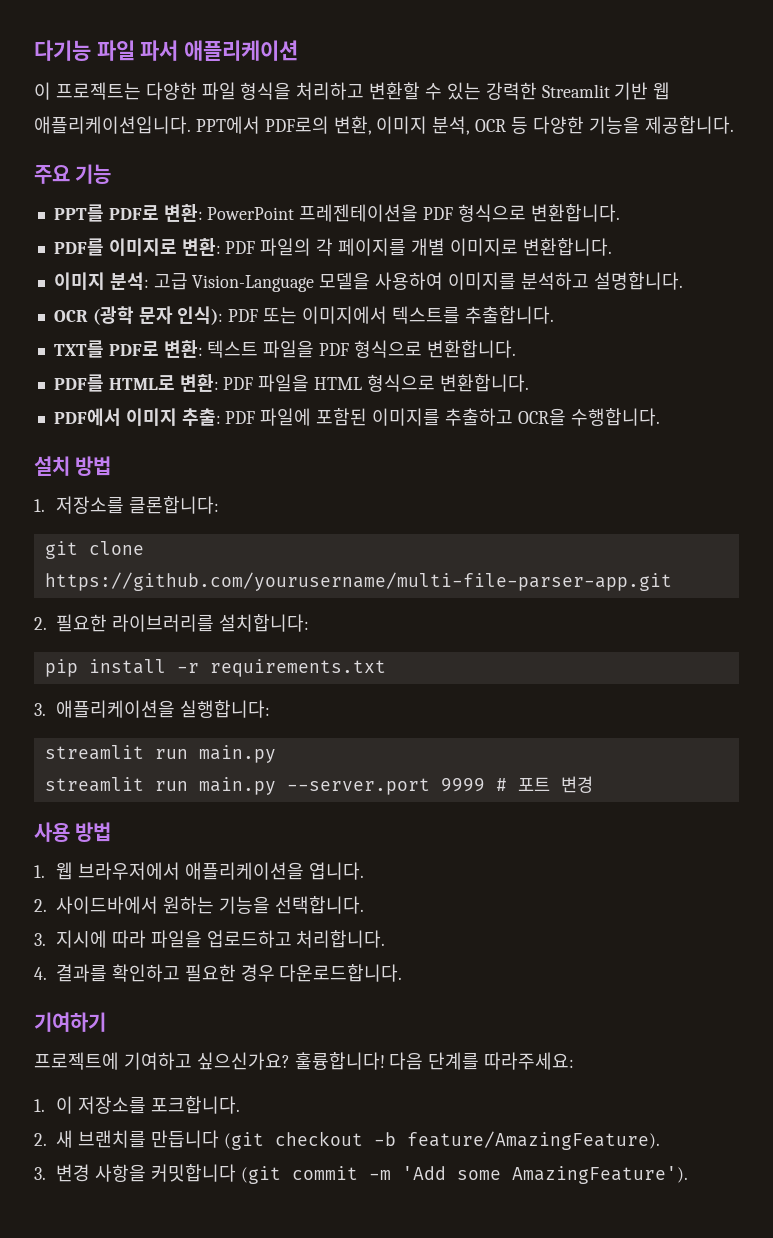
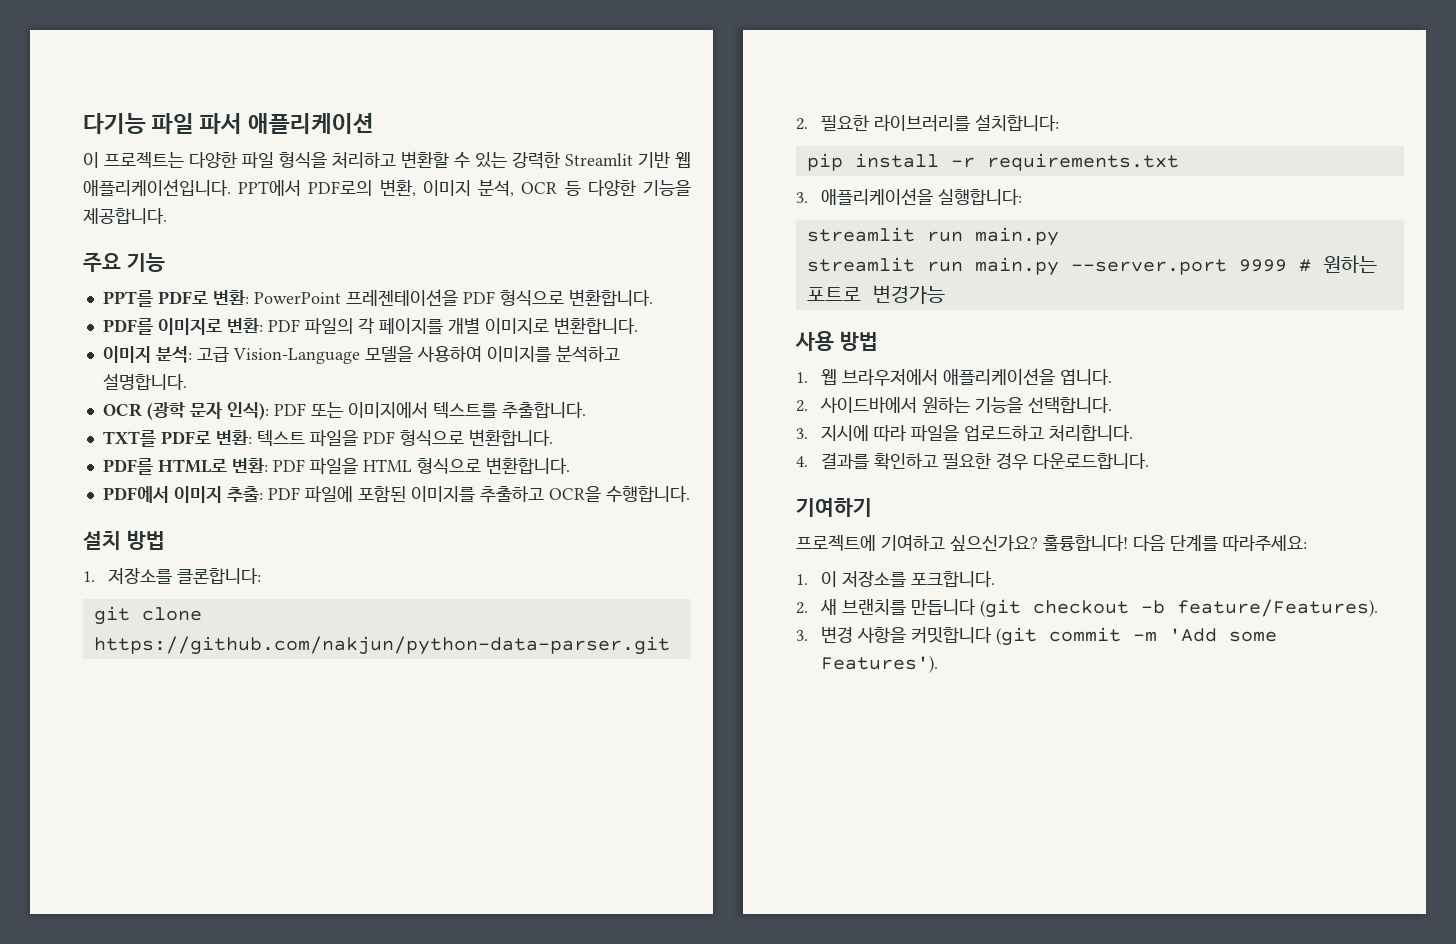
- git clone https://github.com/yourusername/multi-file-parser-app.git
+ git clone https://github.com/nakjun/python-data-parser.git
- streamlit run main.py --server.port 9999 # 포트 변경
+ streamlit run main.py --server.port 9999 # 원하는 포트로 변경가능
- 2. 새 브랜치를 만듭니다 (git checkout -b feature/AmazingFeature).
+ 2. 새 브랜치를 만듭니다 (git checkout -b feature/Features).
- 3. 변경 사항을 커밋합니다 (git commit -m 'Add some AmazingFeature').
+ 3. 변경 사항을 커밋합니다 (git commit -m 'Add some Features').

